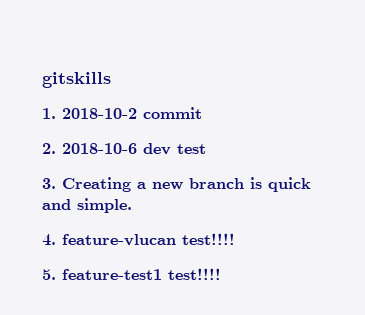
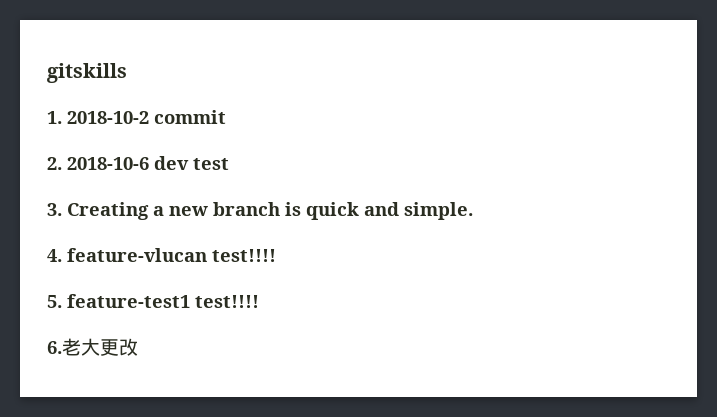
+ 6.老大更改

